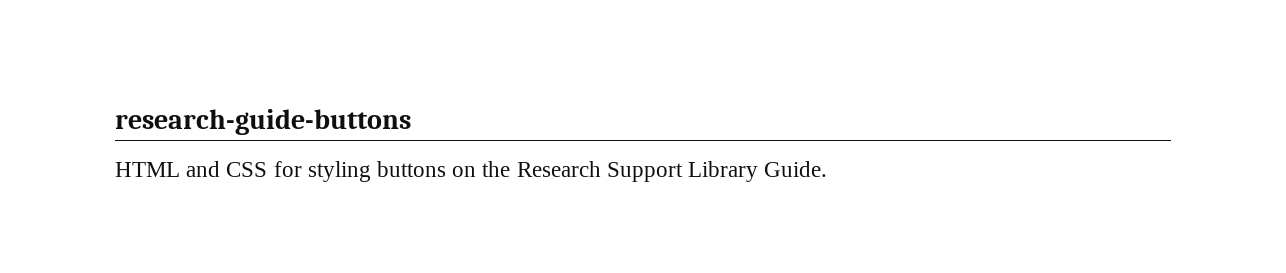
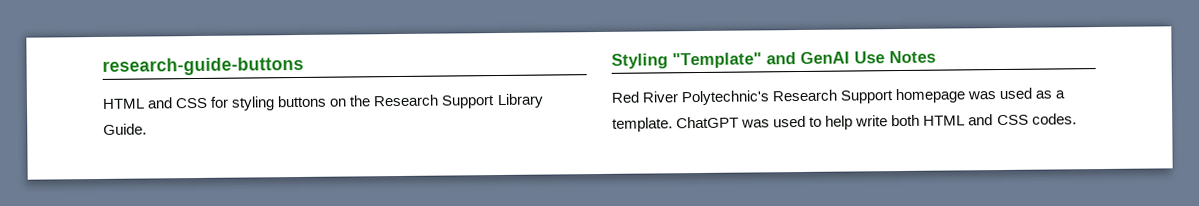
+ Styling "Template" and GenAI Use Notes
+ Red River Polytechnic's Research Support homepage was used as a template. ChatGPT was used to help write both HTML and CSS codes.

